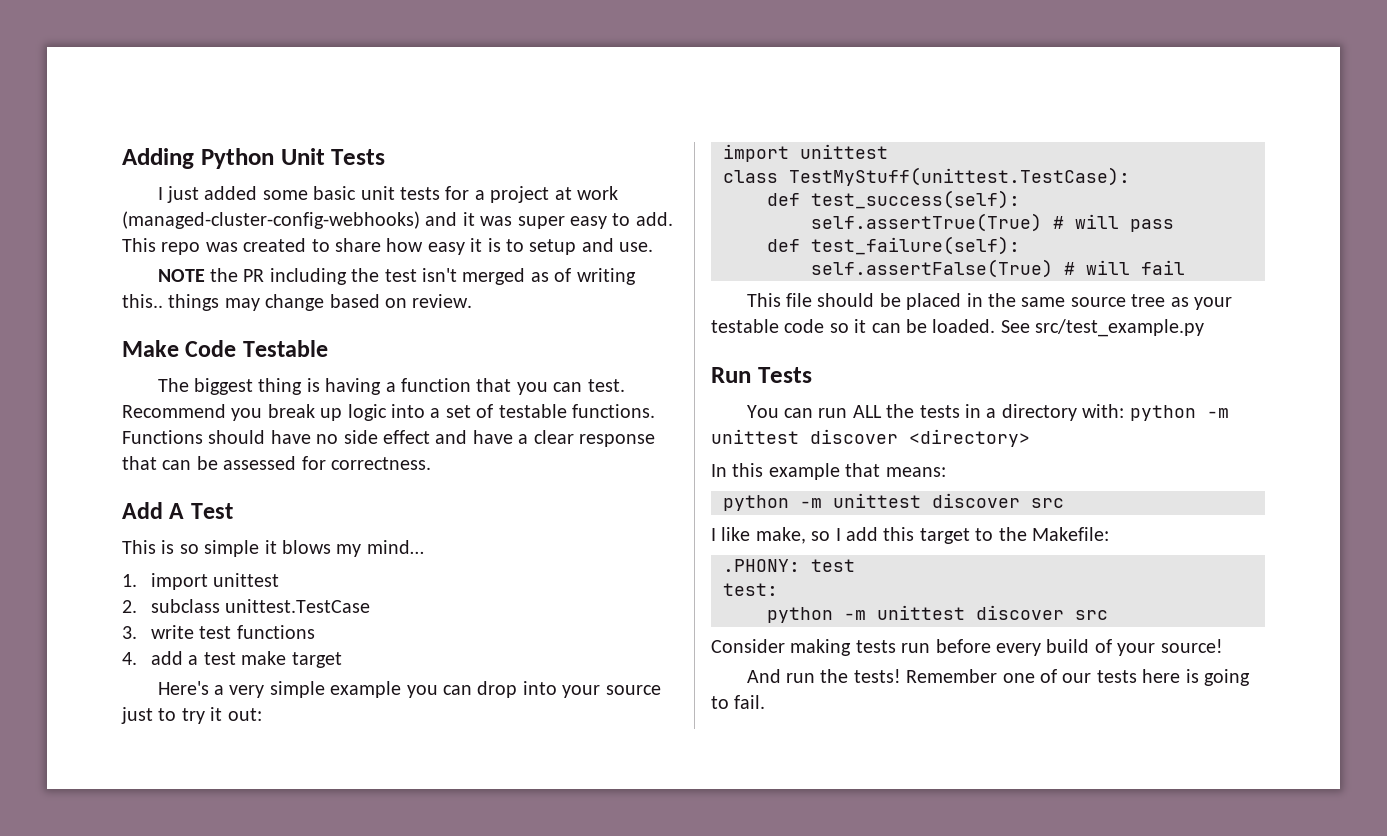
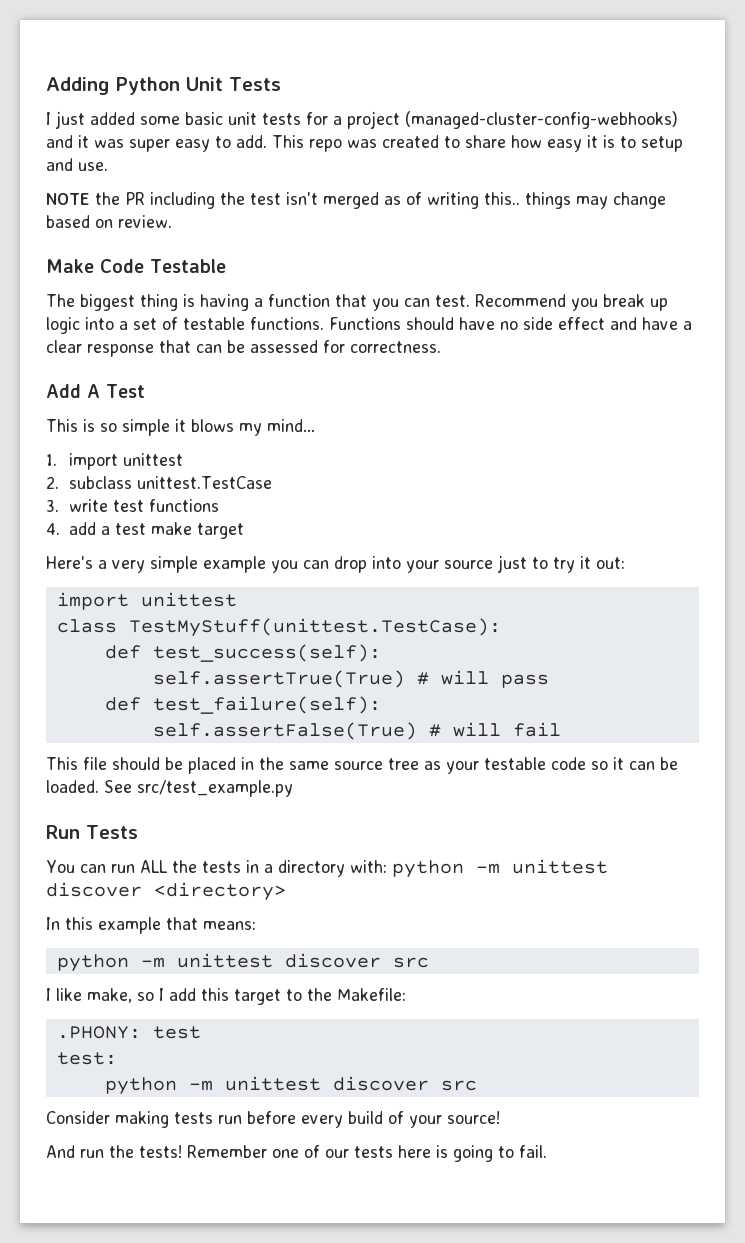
- I just added some basic unit tests for a project at work (managed-cluster-config-webhooks) and it was super easy to add.
+ I just added some basic unit tests for a project (managed-cluster-config-webhooks) and it was super easy to add.

